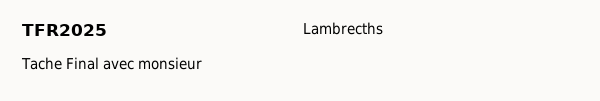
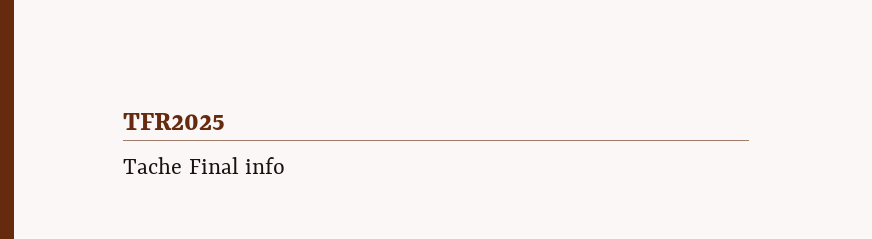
- Tache Final avec monsieur Lambrecths
+ Tache Final info

